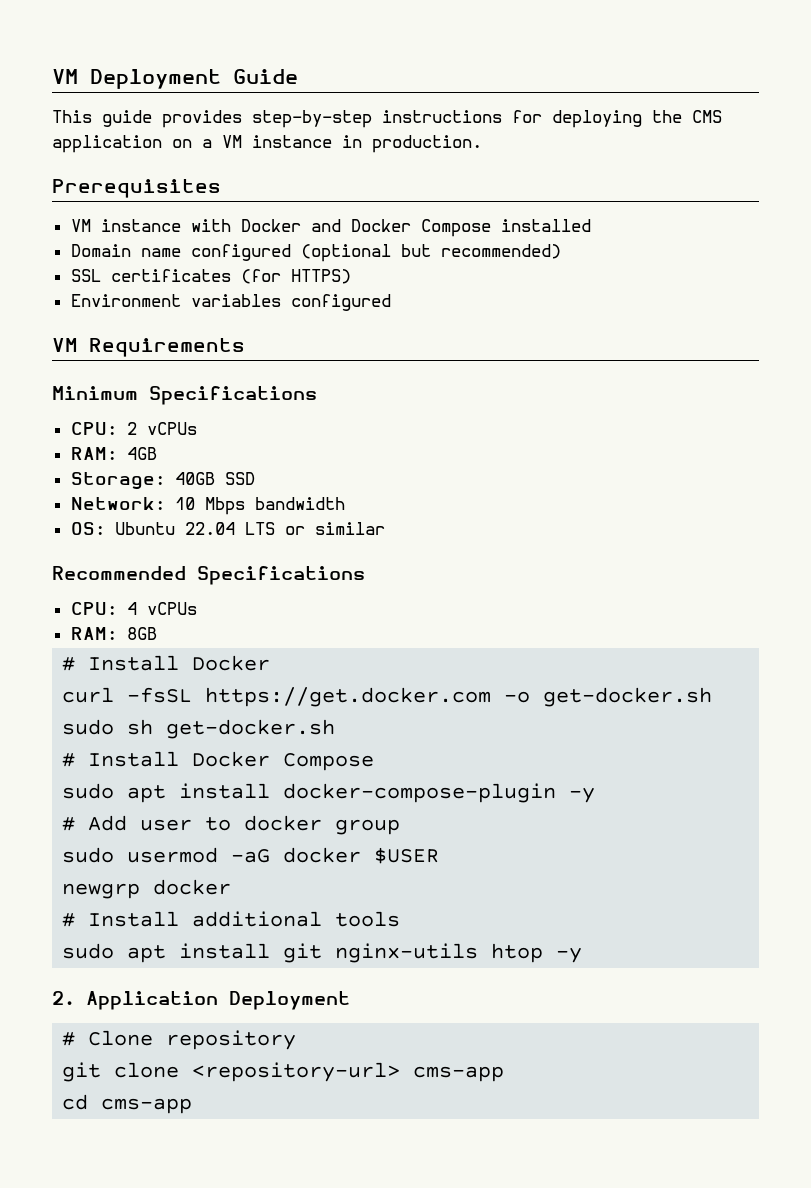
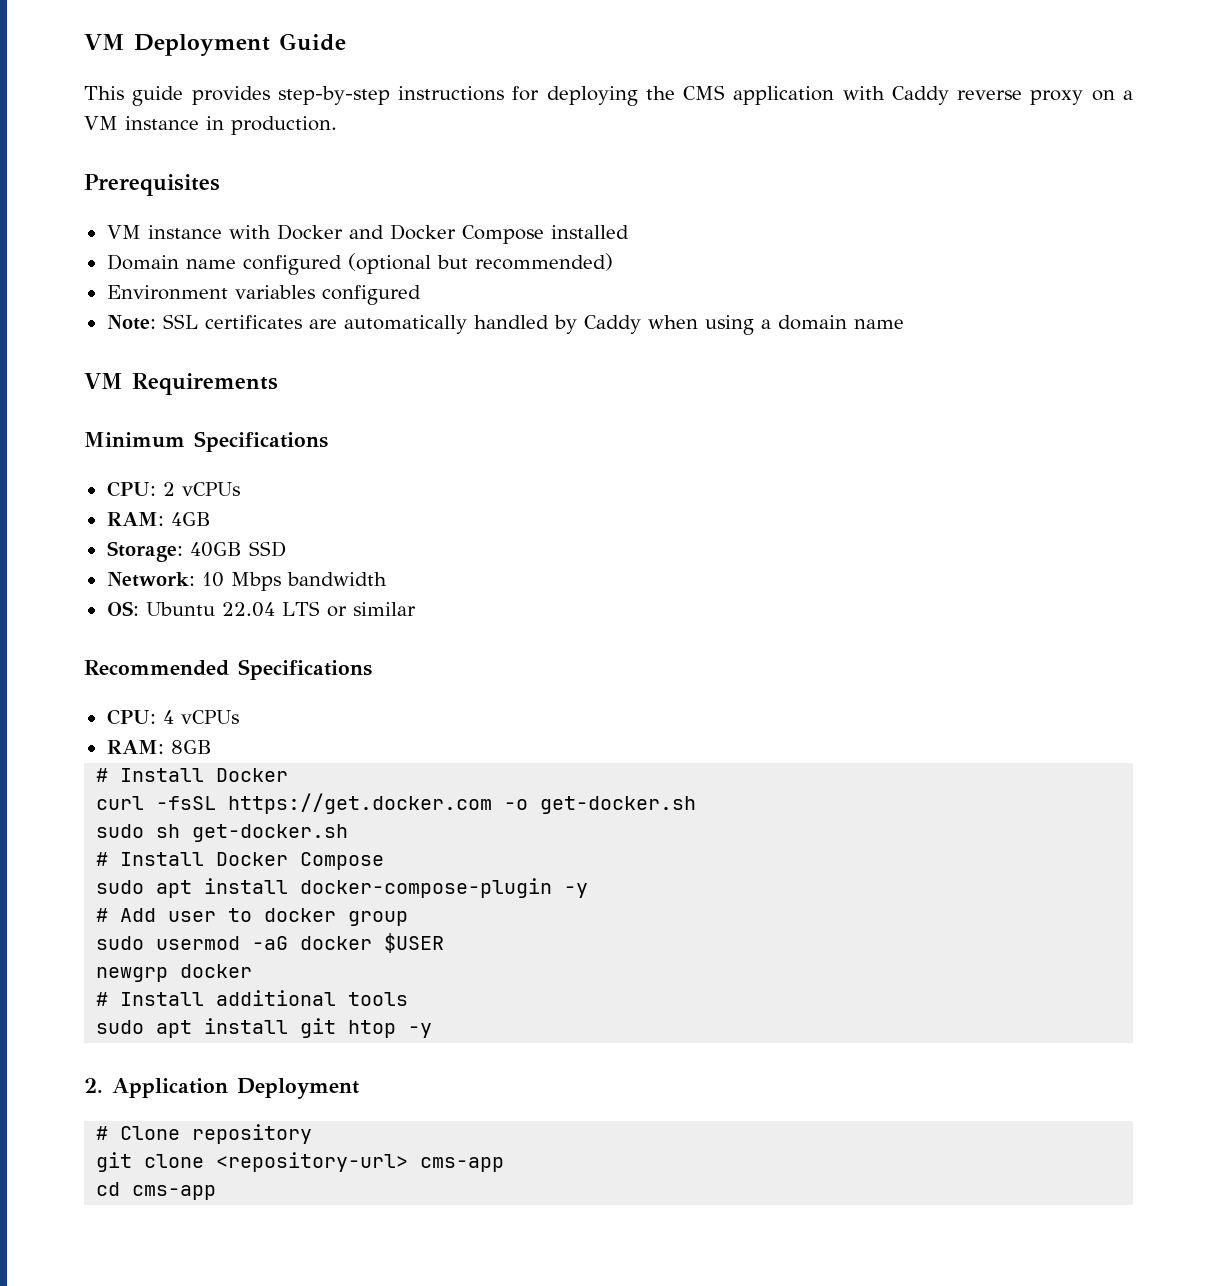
- This guide provides step-by-step instructions for deploying the CMS application on a VM instance in production.
+ This guide provides step-by-step instructions for deploying the CMS application with Caddy reverse proxy on a VM instance in production.
- SSL certificates (for HTTPS)
+ Note: SSL certificates are automatically handled by Caddy when using a domain name
- sudo apt install git nginx-utils htop -y
+ sudo apt install git htop -y

